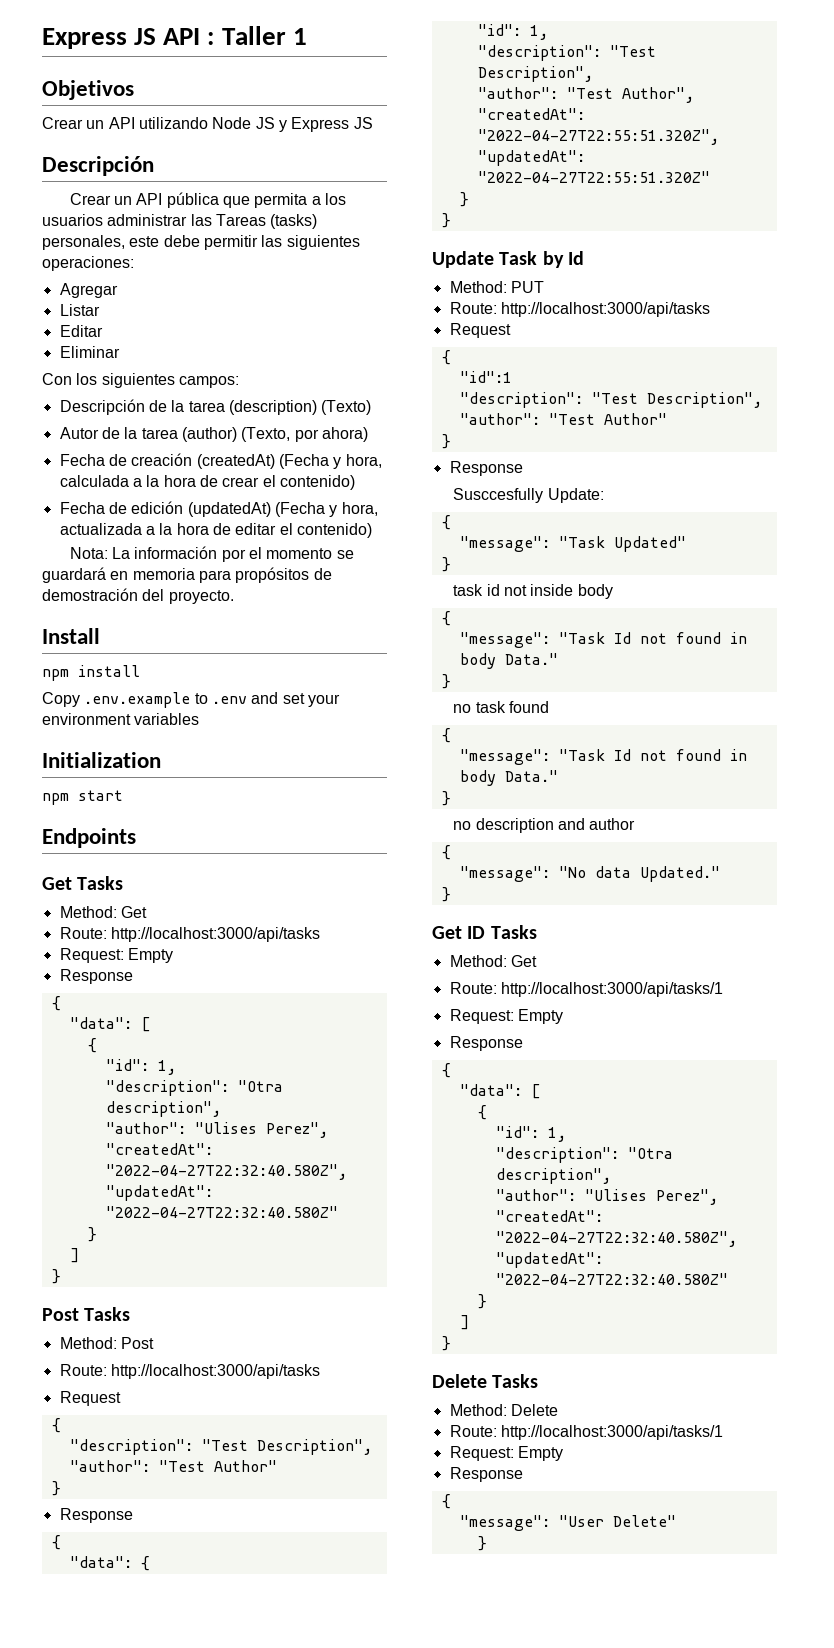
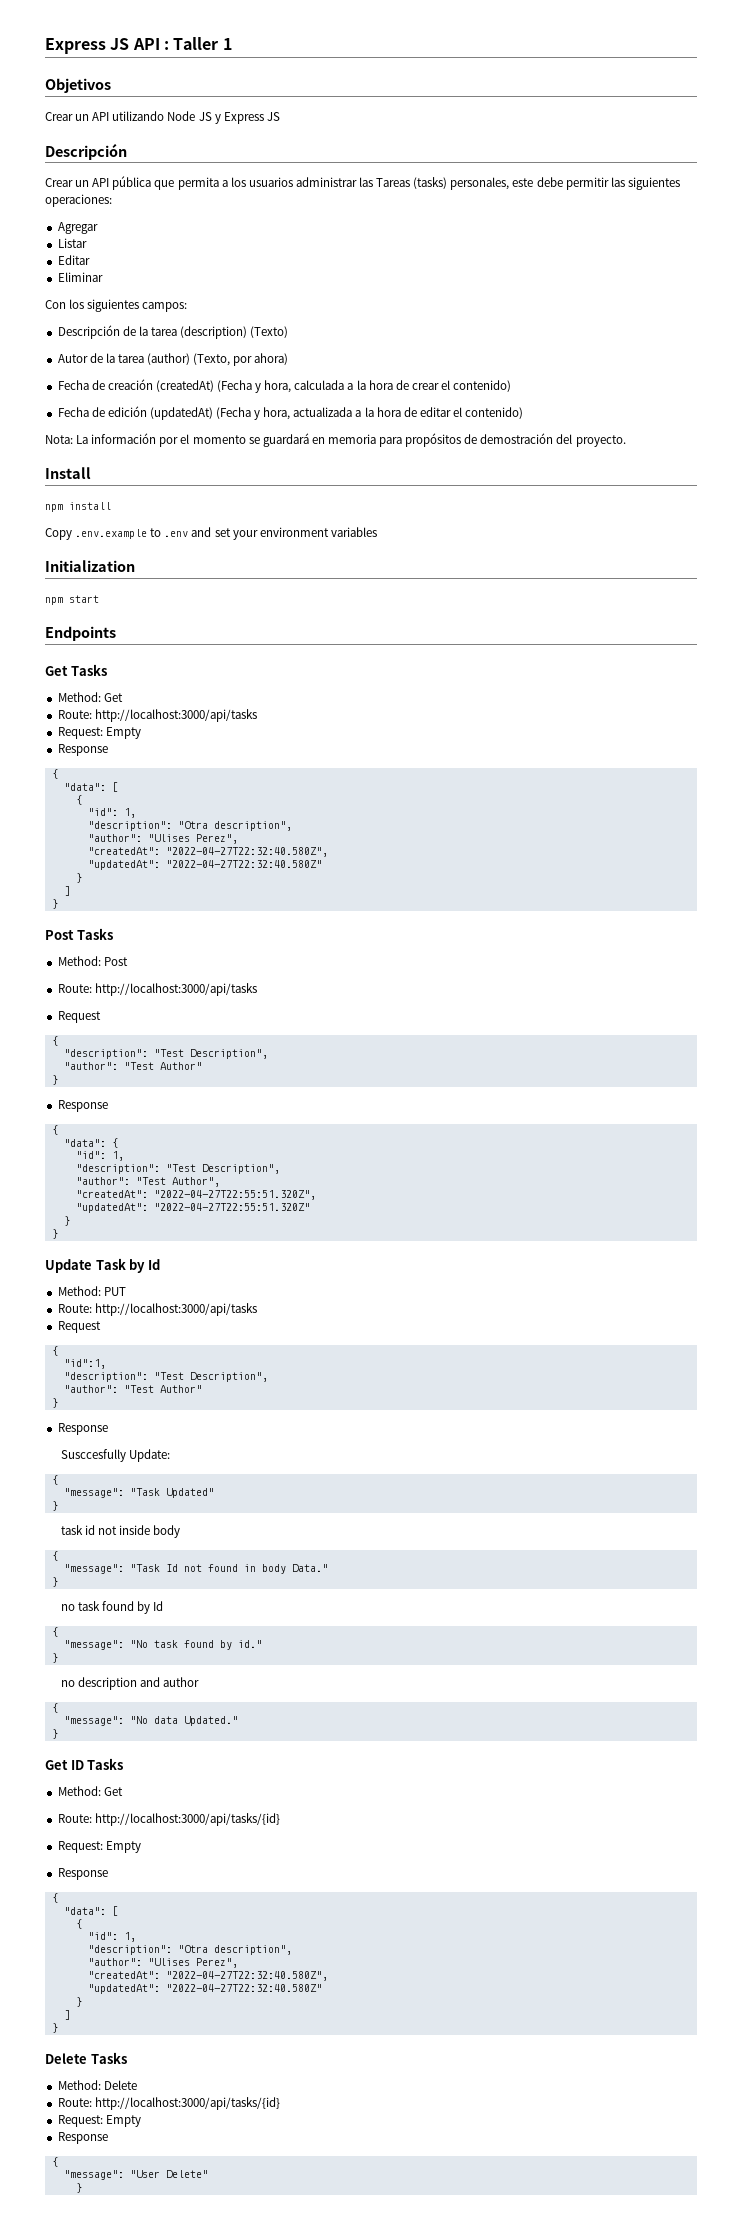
- "id":1
+ "id":1,
- no task found
+ no task found by Id
  {
- "message": "Task Id not found in body Data."
+ "message": "No task found by id."
  Get ID Tasks
  Method: Get
- Route: http://localhost:3000/api/tasks/1
+ Route: http://localhost:3000/api/tasks/{id}
  Method: Delete
- Route: http://localhost:3000/api/tasks/1
+ Route: http://localhost:3000/api/tasks/{id}

